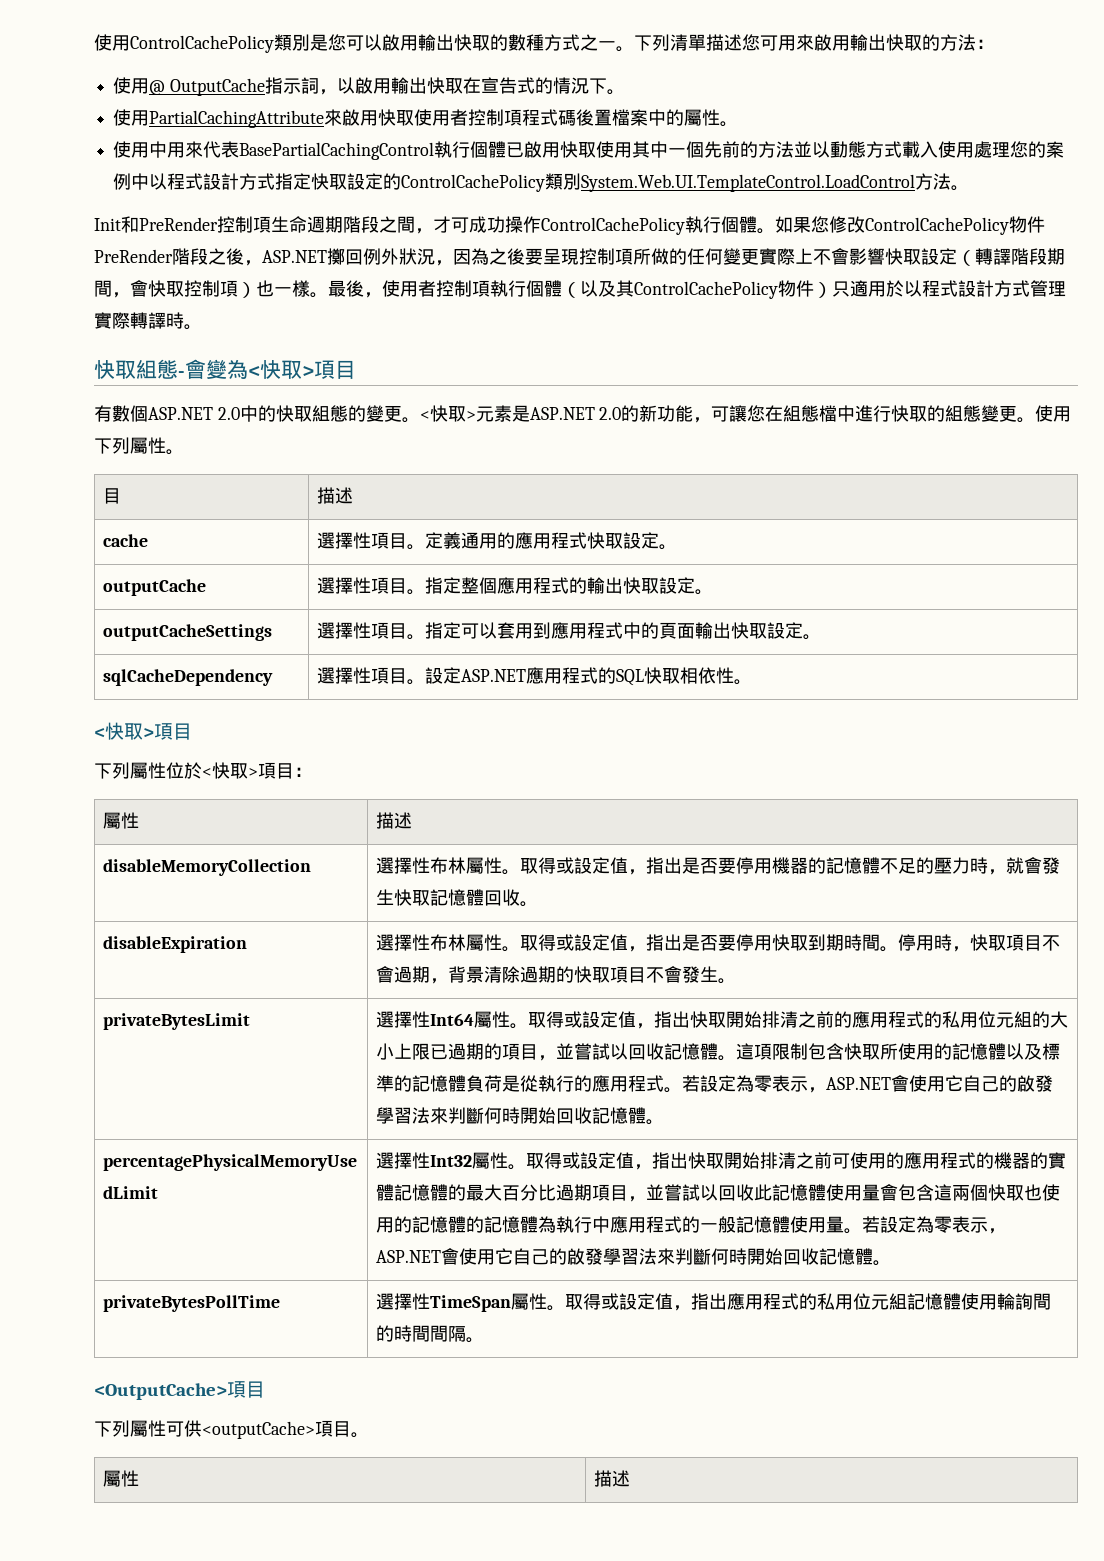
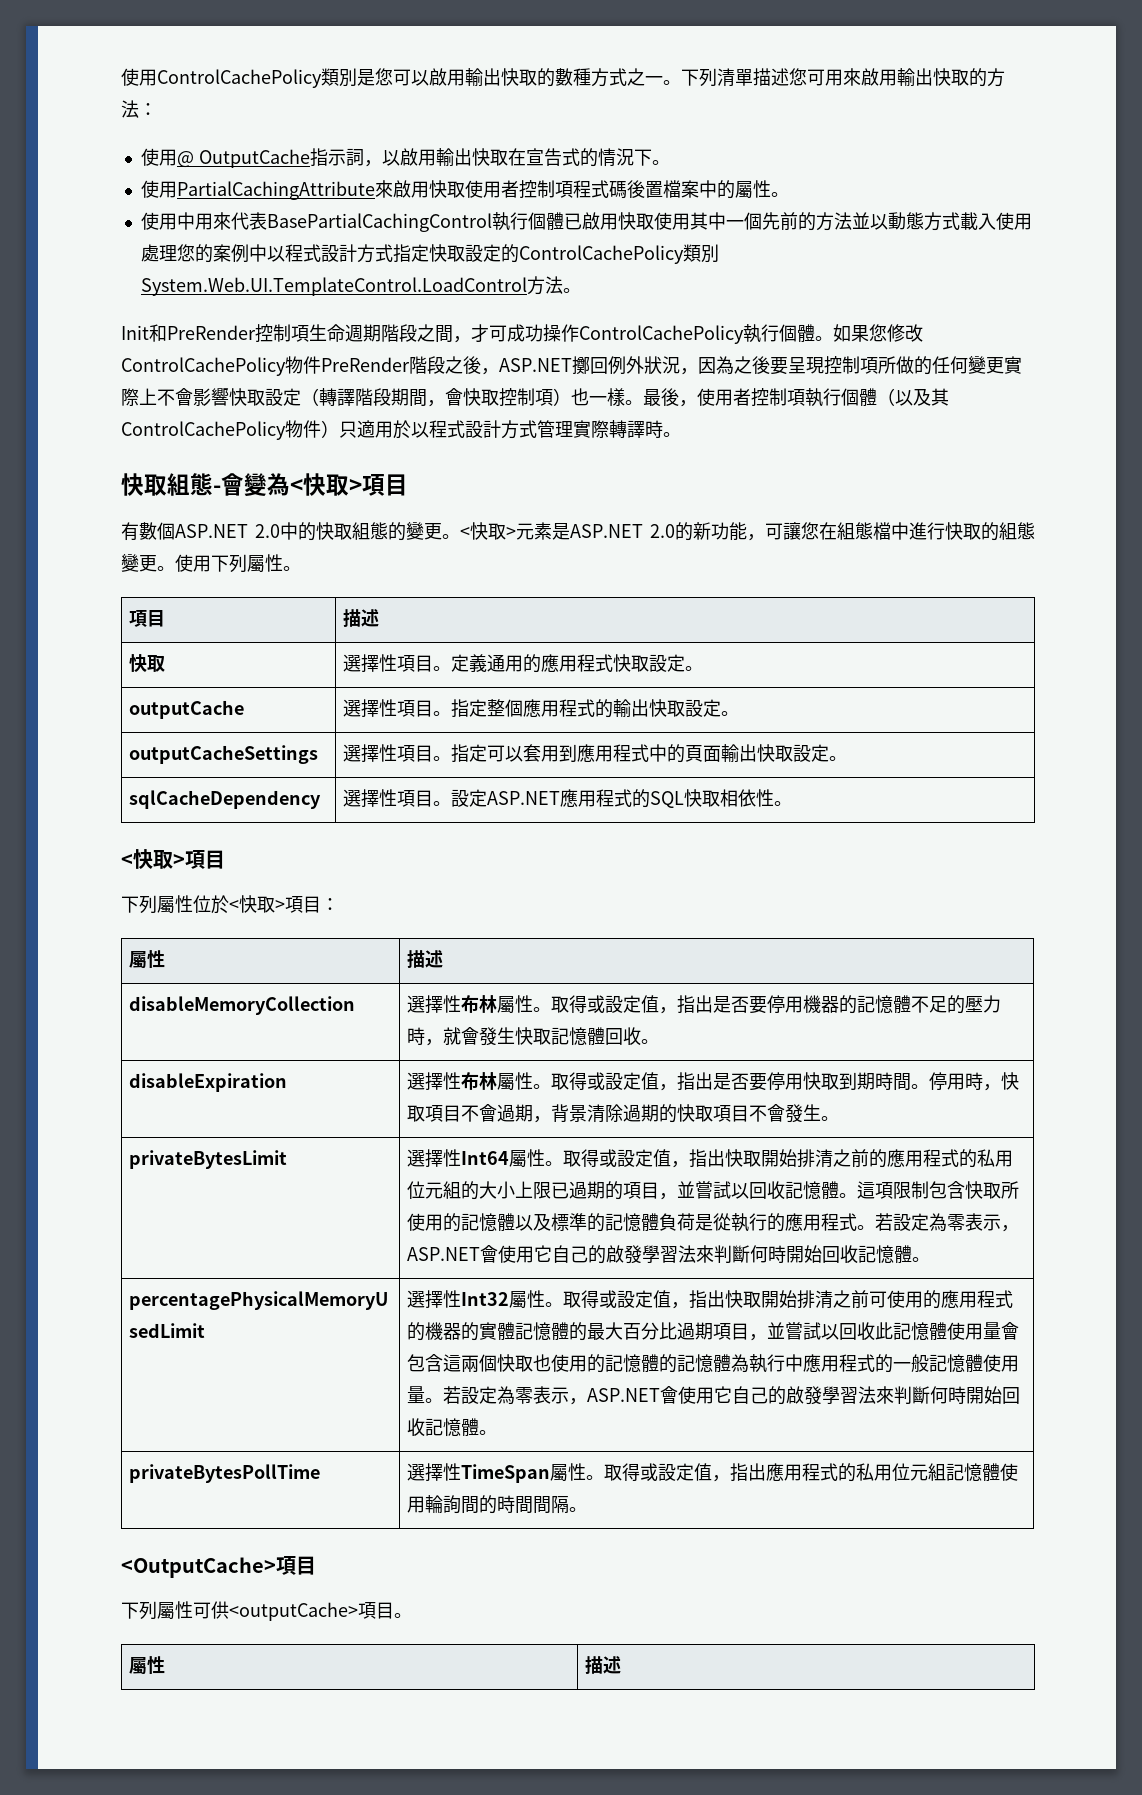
- 目 | 描述
+ 項目 | 描述
- cache | 選擇性項目。定義通用的應用程式快取設定。
+ 快取 | 選擇性項目。定義通用的應用程式快取設定。

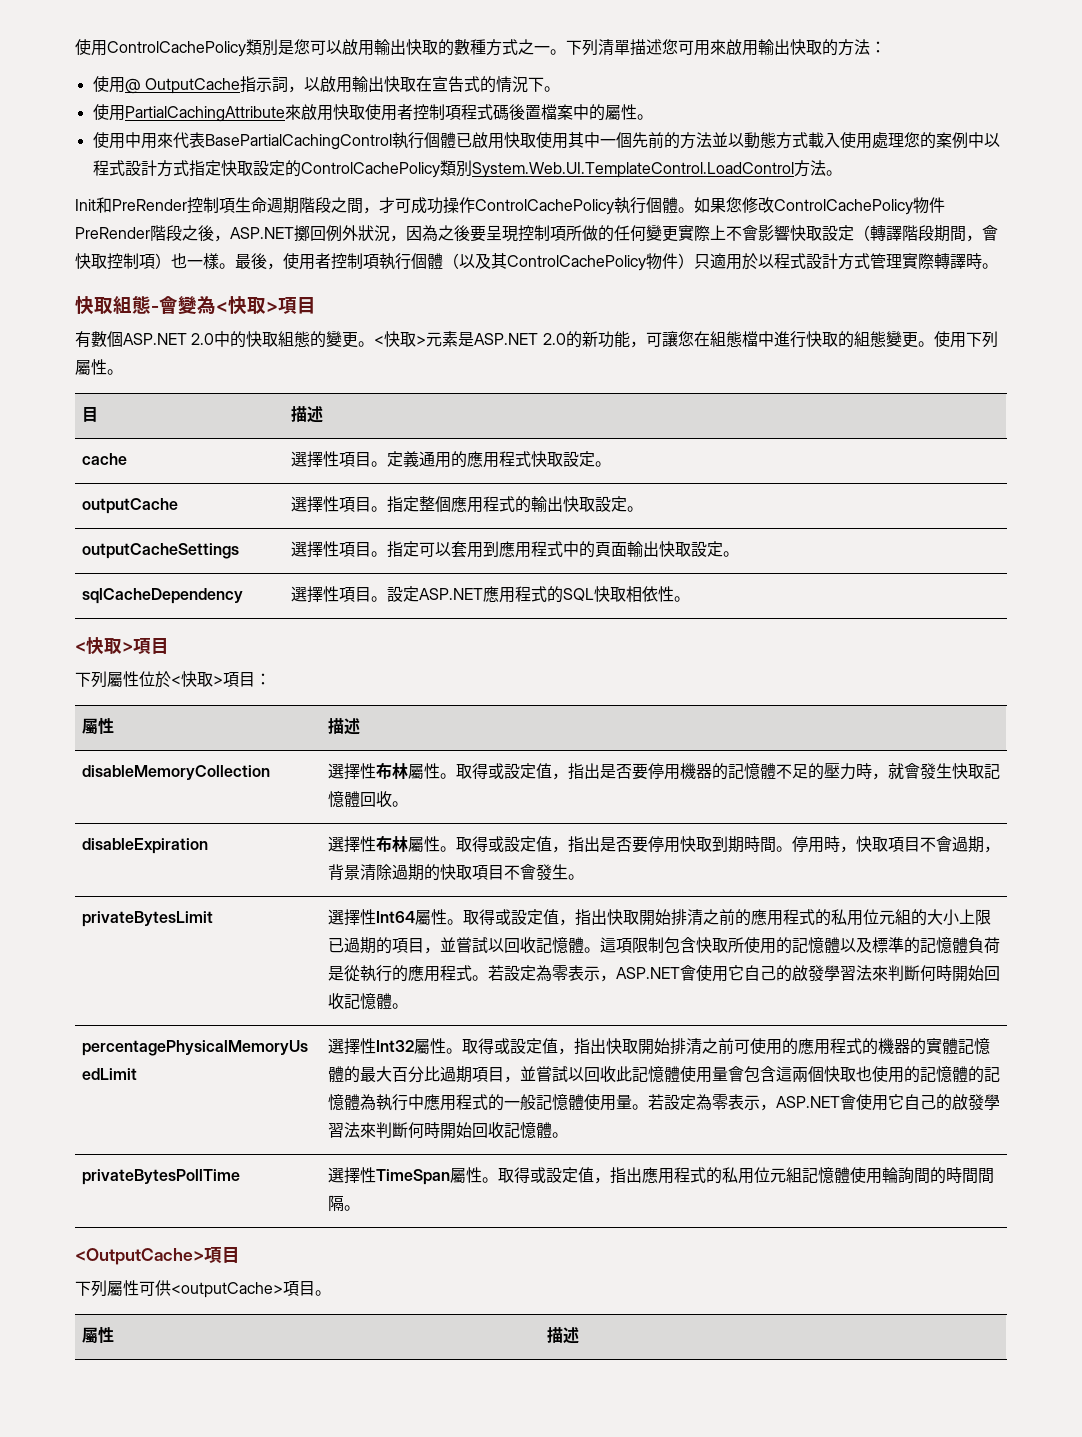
- 項目 | 描述
+ 目 | 描述
- 快取 | 選擇性項目。定義通用的應用程式快取設定。
+ cache | 選擇性項目。定義通用的應用程式快取設定。

